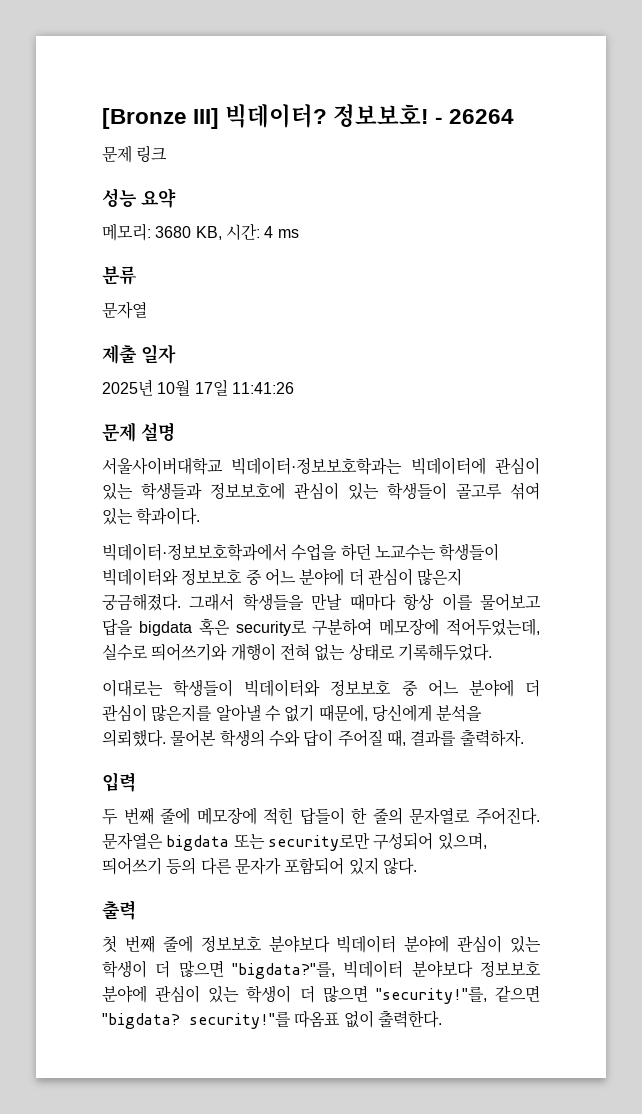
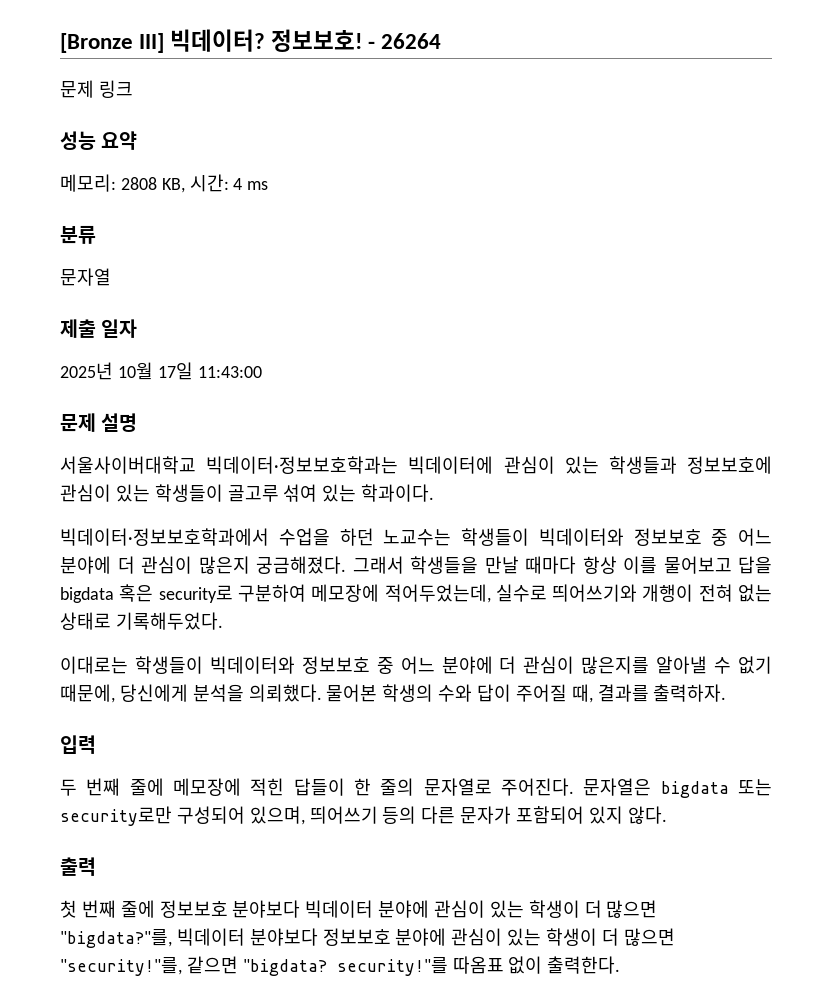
- 메모리: 3680 KB, 시간: 4 ms
+ 메모리: 2808 KB, 시간: 4 ms
- 2025년 10월 17일 11:41:26
+ 2025년 10월 17일 11:43:00

